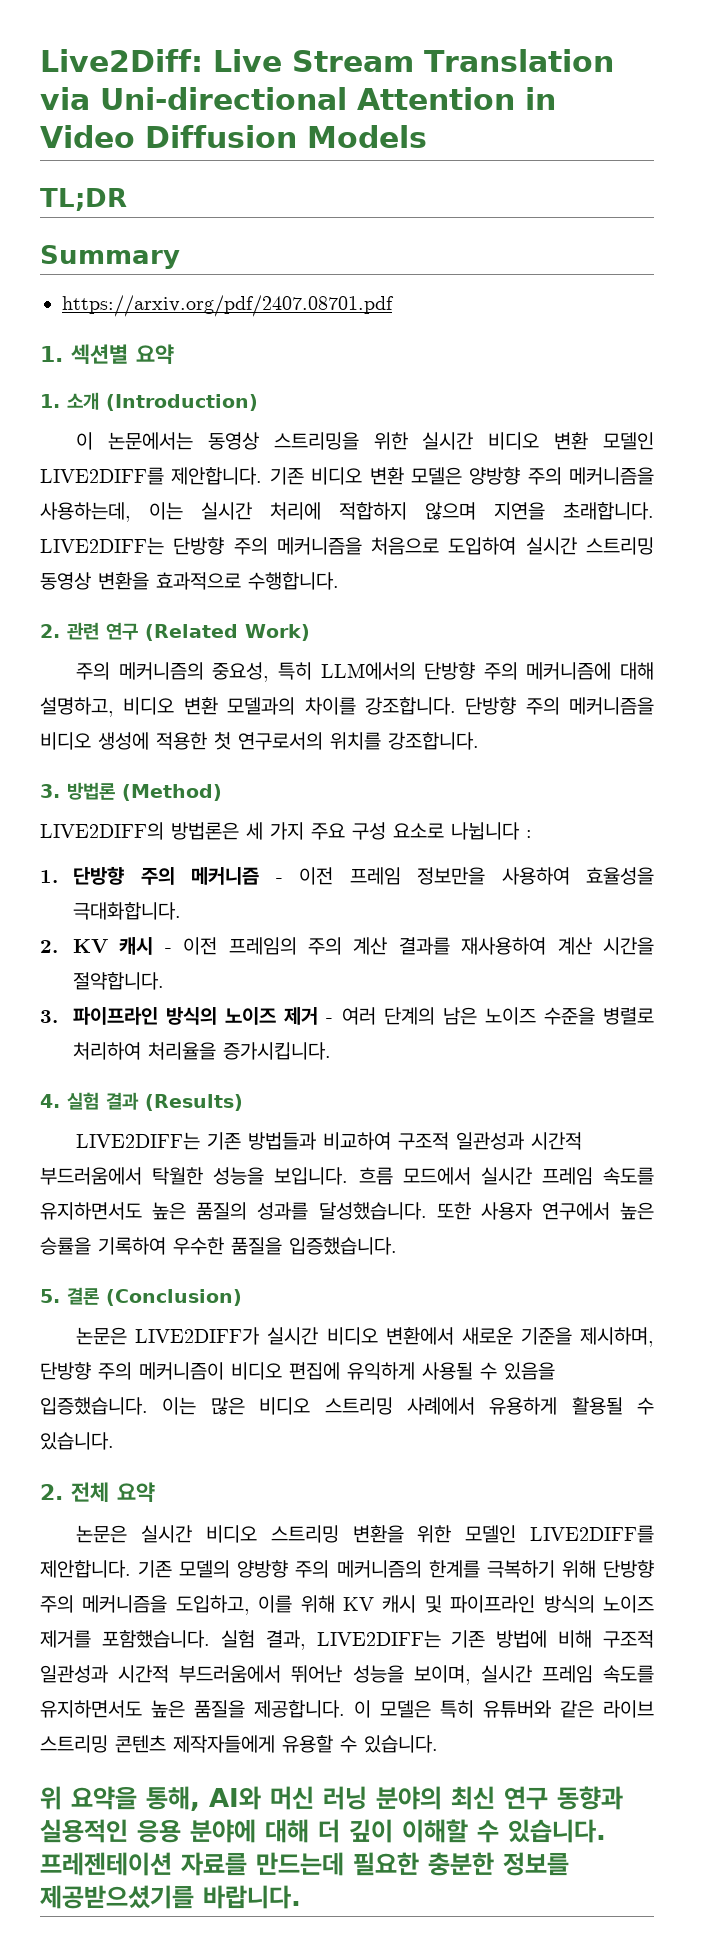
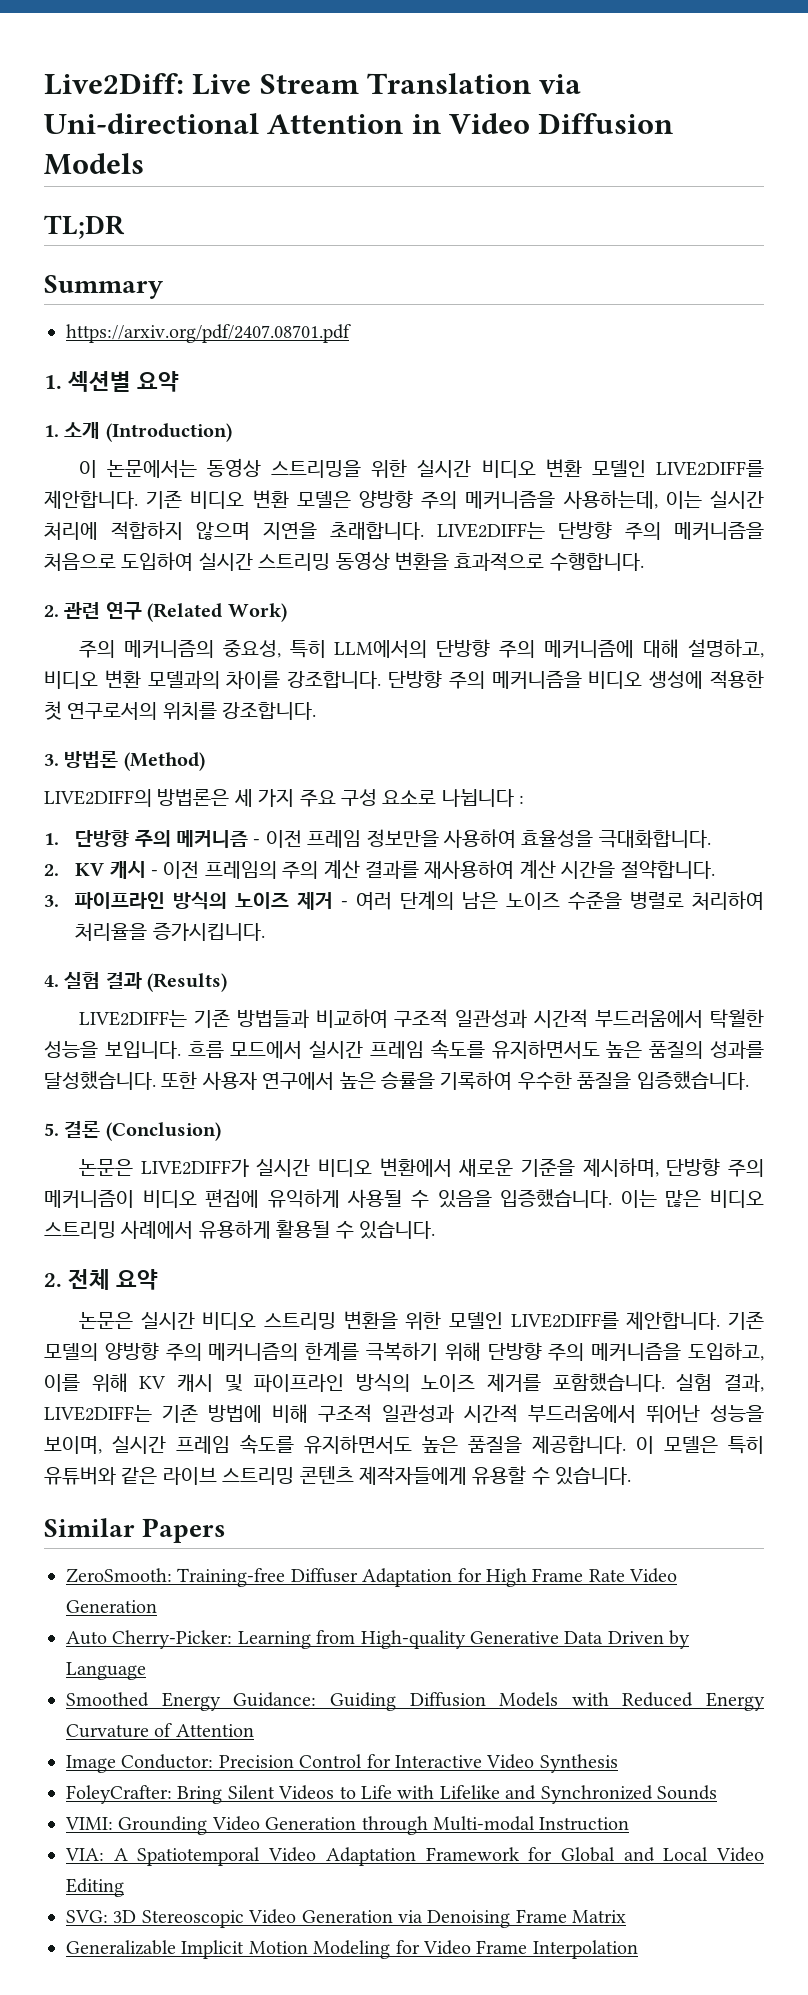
- 위 요약을 통해, AI와 머신 러닝 분야의 최신 연구 동향과 실용적인 응용 분야에 대해 더 깊이 이해할 수 있습니다. 프레젠테이션 자료를 만드는데 필요한 충분한 정보를 제공받으셨기를 바랍니다.
+ Similar Papers
+ ZeroSmooth: Training-free Diffuser Adaptation for High Frame Rate Video Generation
+ Auto Cherry-Picker: Learning from High-quality Generative Data Driven by Language
+ Smoothed Energy Guidance: Guiding Diffusion Models with Reduced Energy Curvature of Attention
+ Image Conductor: Precision Control for Interactive Video Synthesis
+ FoleyCrafter: Bring Silent Videos to Life with Lifelike and Synchronized Sounds
+ VIMI: Grounding Video Generation through Multi-modal Instruction
+ VIA: A Spatiotemporal Video Adaptation Framework for Global and Local Video Editing
+ SVG: 3D Stereoscopic Video Generation via Denoising Frame Matrix
+ Generalizable Implicit Motion Modeling for Video Frame Interpolation

